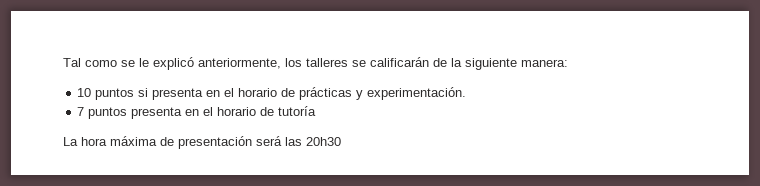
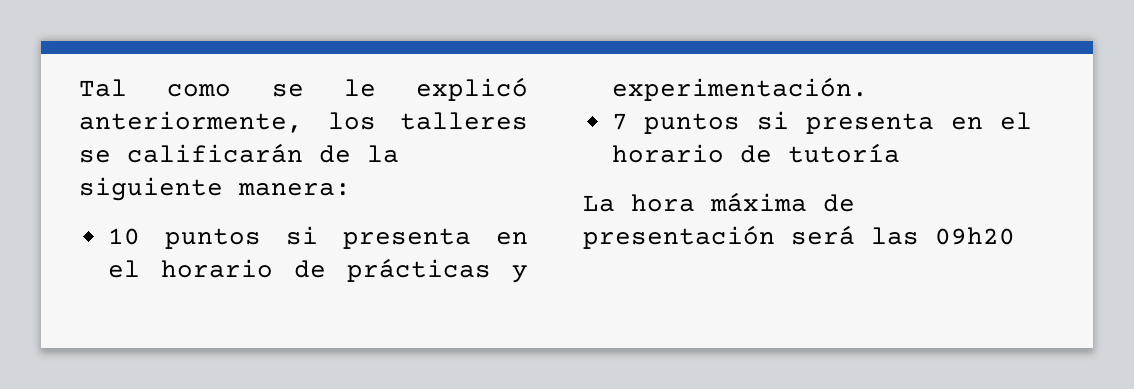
- 7 puntos presenta en el horario de tutoría
+ 7 puntos si presenta en el horario de tutoría
- La hora máxima de presentación será las 20h30
+ La hora máxima de presentación será las 09h20

